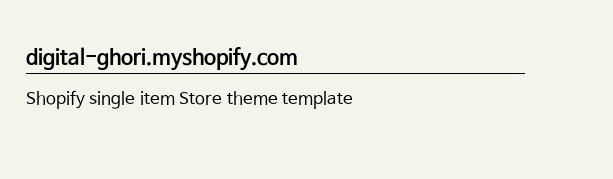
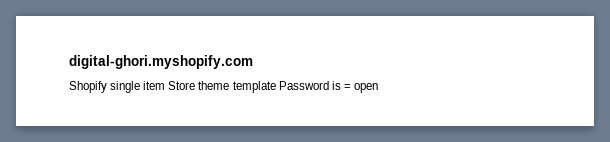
- Shopify single item Store theme template
+ Shopify single item Store theme template Password is = open

